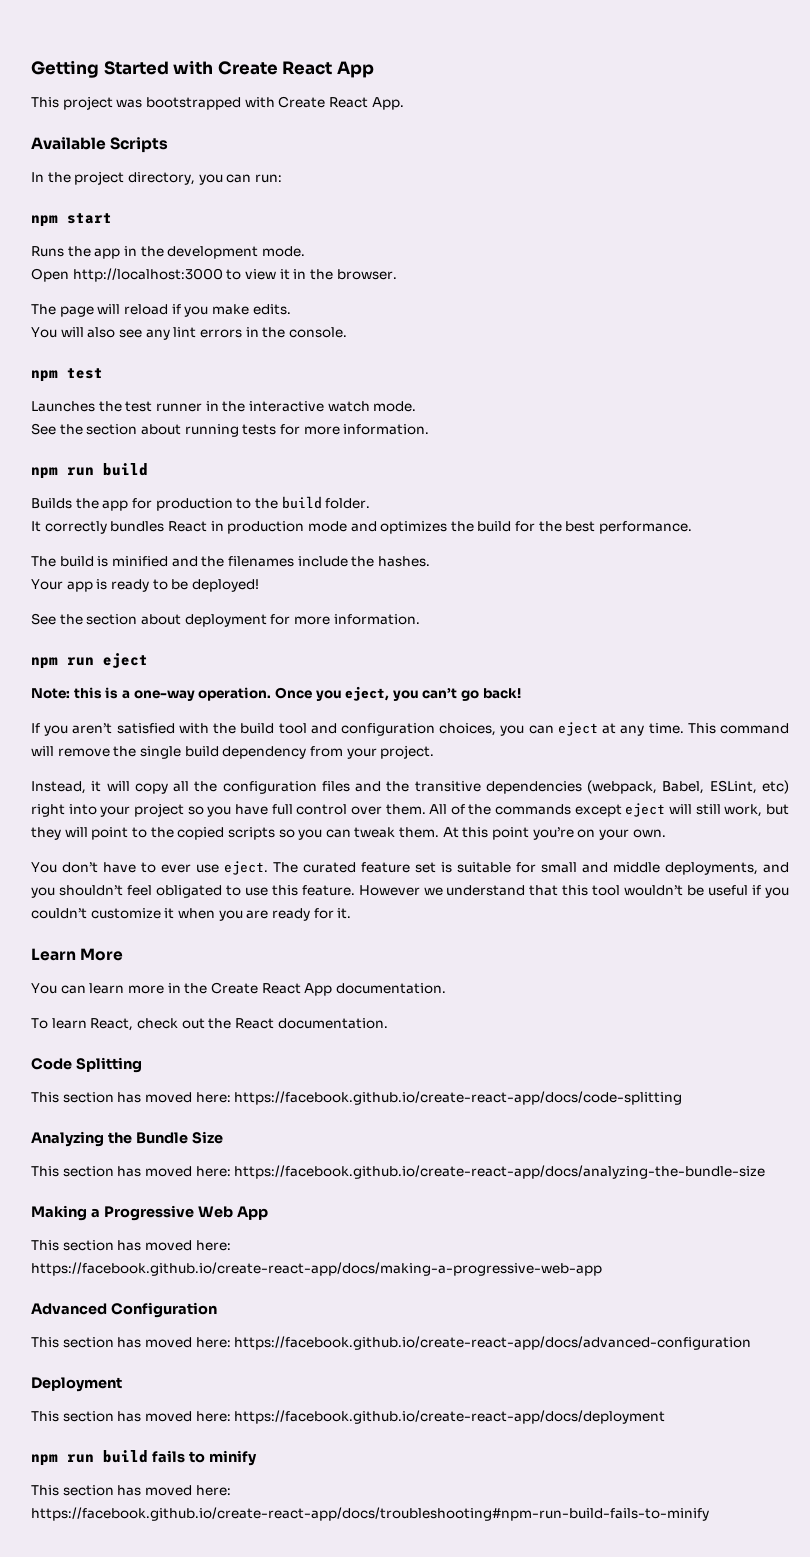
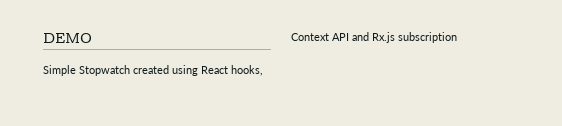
- Getting Started with Create React App
- This project was bootstrapped with Create React App.
- Available Scripts
- In the project directory, you can run:
- npm start
- Runs the app in the development mode.
- Open http://localhost:3000 to view it in the browser.
- The page will reload if you make edits.
- You will also see any lint errors in the console.
- npm test
- Launches the test runner in the interactive watch mode.
- See the section about running tests for more information.
- npm run build
- Builds the app for production to the build folder.
- It correctly bundles React in production mode and optimizes the build for the best performance.
- The build is minified and the filenames include the hashes.
- Your app is ready to be deployed!
- See the section about deployment for more information.
- npm run eject
- Note: this is a one-way operation. Once you eject, you can’t go back!
- If you aren’t satisfied with the build tool and configuration choices, you can eject at any time. This command will remove the single build dependency from your project.
- Instead, it will copy all the configuration files and the transitive dependencies (webpack, Babel, ESLint, etc) right into your project so you have full control over them. All of the commands except eject will still work, but they will point to the copied scripts so you can tweak them. At this point you’re on your own.
- You don’t have to ever use eject. The curated feature set is suitable for small and middle deployments, and you shouldn’t feel obligated to use this feature. However we understand that this tool wouldn’t be useful if you couldn’t customize it when you are ready for it.
- Learn More
- You can learn more in the Create React App documentation.
- To learn React, check out the React documentation.
- Code Splitting
- This section has moved here: https://facebook.github.io/create-react-app/docs/code-splitting
- Analyzing the Bundle Size
- This section has moved here: https://facebook.github.io/create-react-app/docs/analyzing-the-bundle-size
- Making a Progressive Web App
- This section has moved here: https://facebook.github.io/create-react-app/docs/making-a-progressive-web-app
- Advanced Configuration
- This section has moved here: https://facebook.github.io/create-react-app/docs/advanced-configuration
- Deployment
- This section has moved here: https://facebook.github.io/create-react-app/docs/deployment
- npm run build fails to minify
- This section has moved here: https://facebook.github.io/create-react-app/docs/troubleshooting#npm-run-build-fails-to-minify
+ DEMO
+ Simple Stopwatch created using React hooks, Context API and Rx.js subscription

